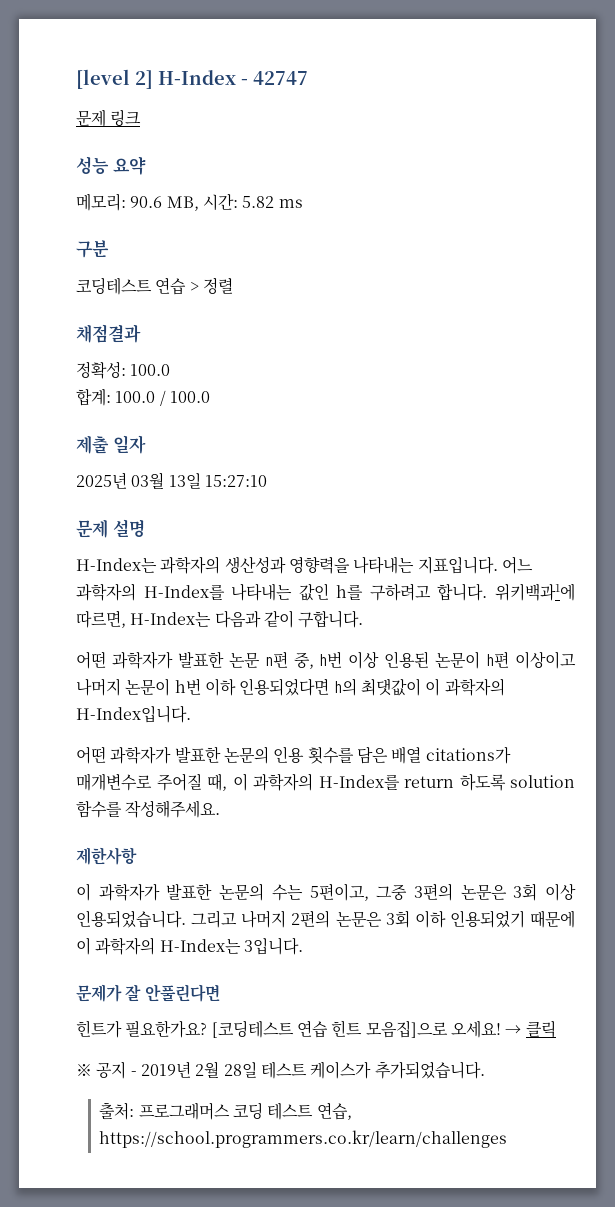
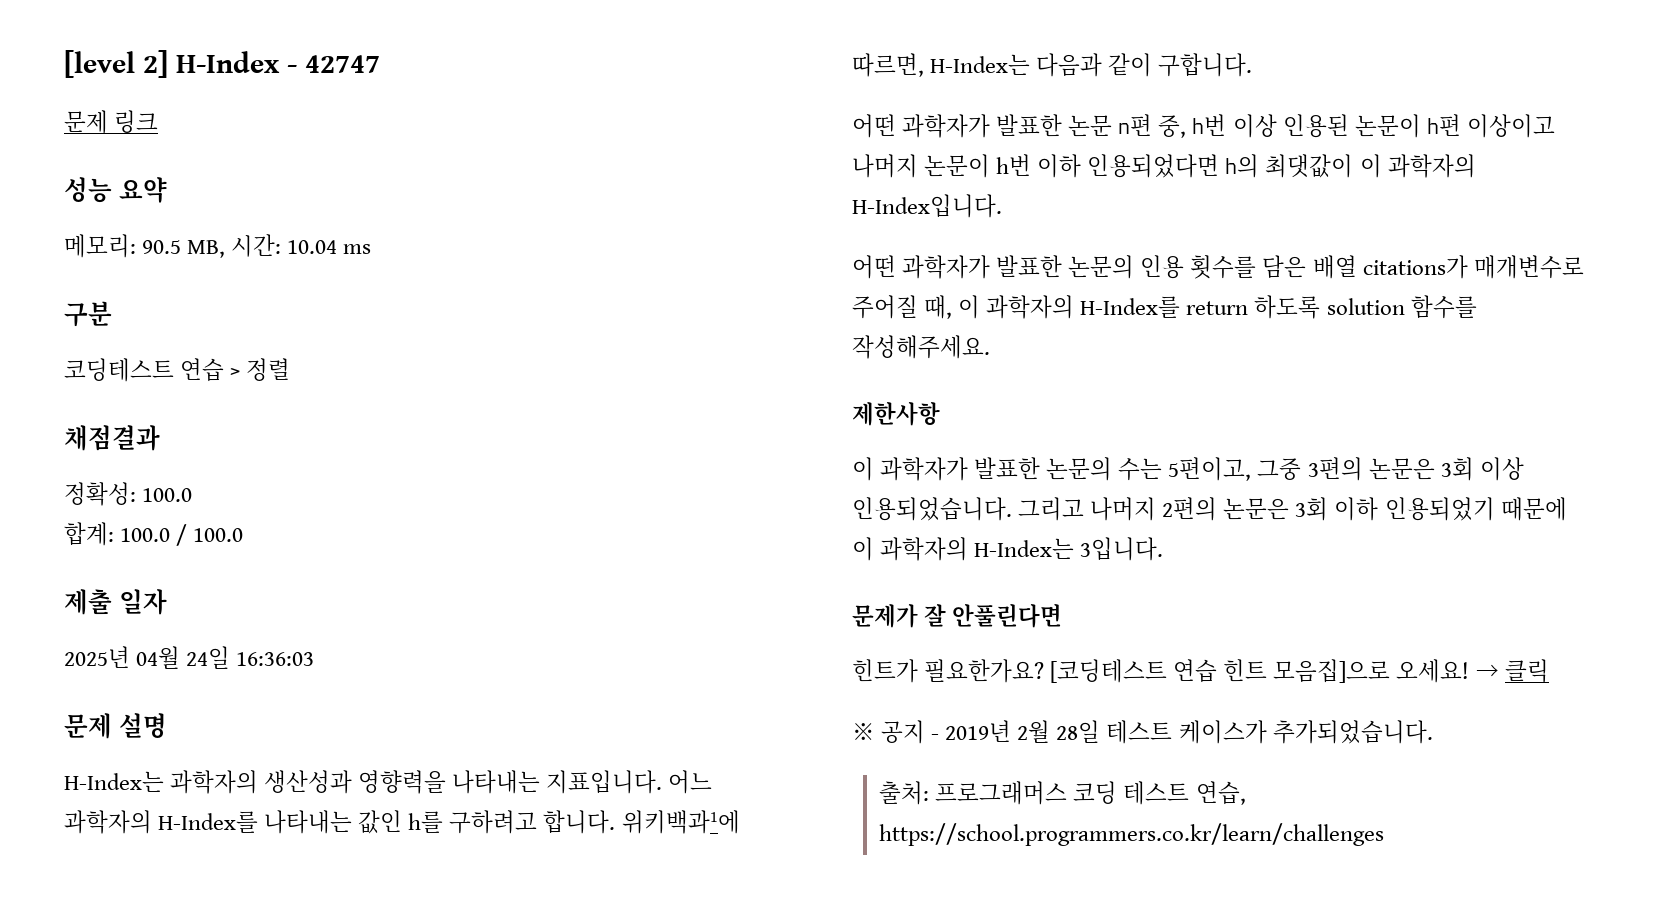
- 메모리: 90.6 MB, 시간: 5.82 ms
+ 메모리: 90.5 MB, 시간: 10.04 ms
- 2025년 03월 13일 15:27:10
+ 2025년 04월 24일 16:36:03

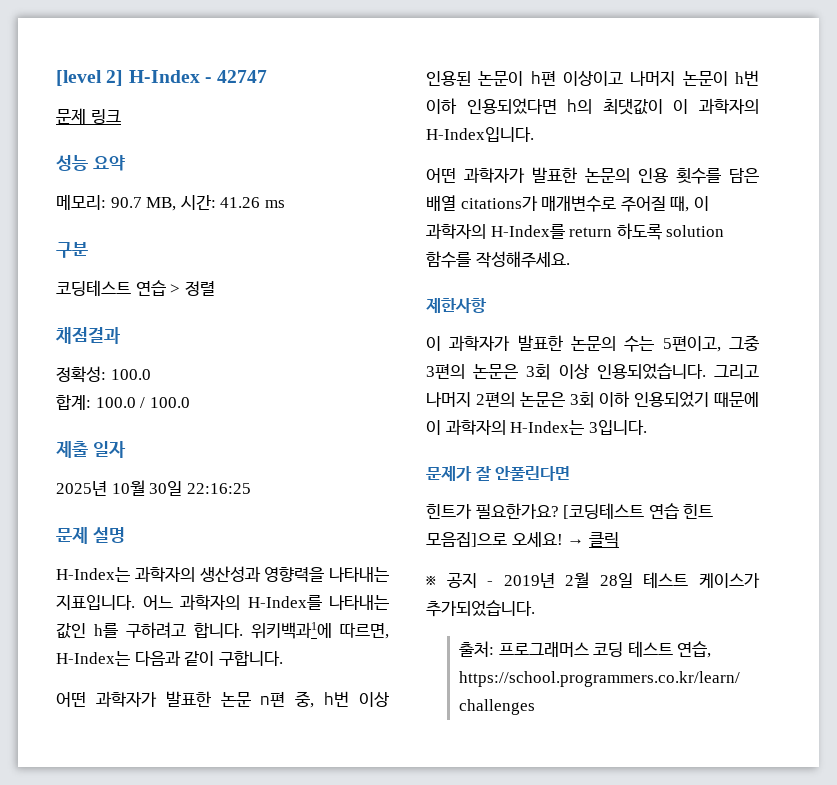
- 메모리: 90.5 MB, 시간: 10.04 ms
+ 메모리: 90.7 MB, 시간: 41.26 ms
- 2025년 04월 24일 16:36:03
+ 2025년 10월 30일 22:16:25

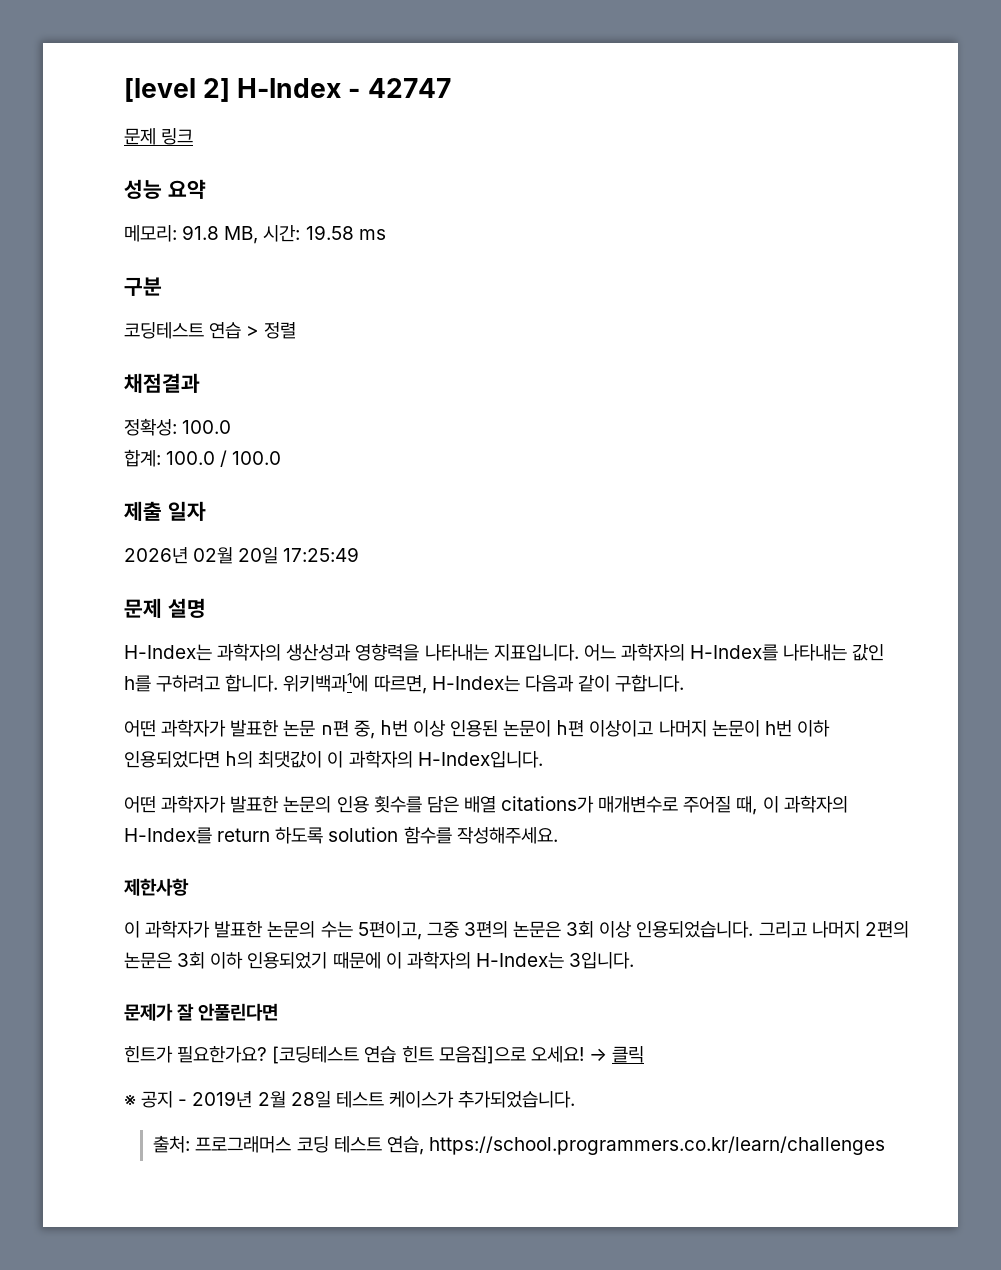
- 메모리: 90.7 MB, 시간: 41.26 ms
+ 메모리: 91.8 MB, 시간: 19.58 ms
- 2025년 10월 30일 22:16:25
+ 2026년 02월 20일 17:25:49

